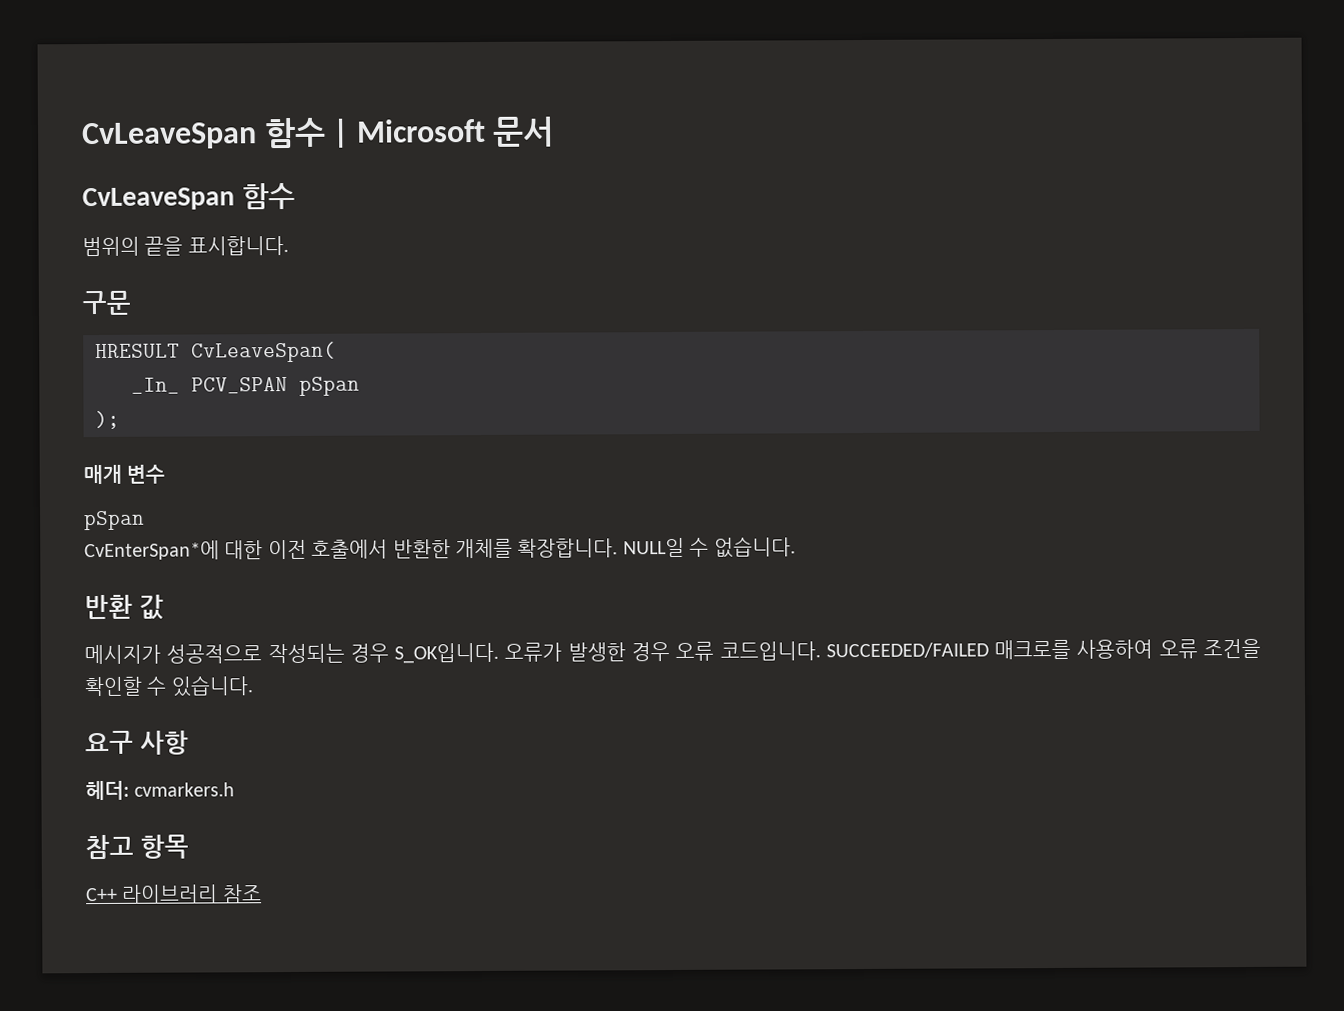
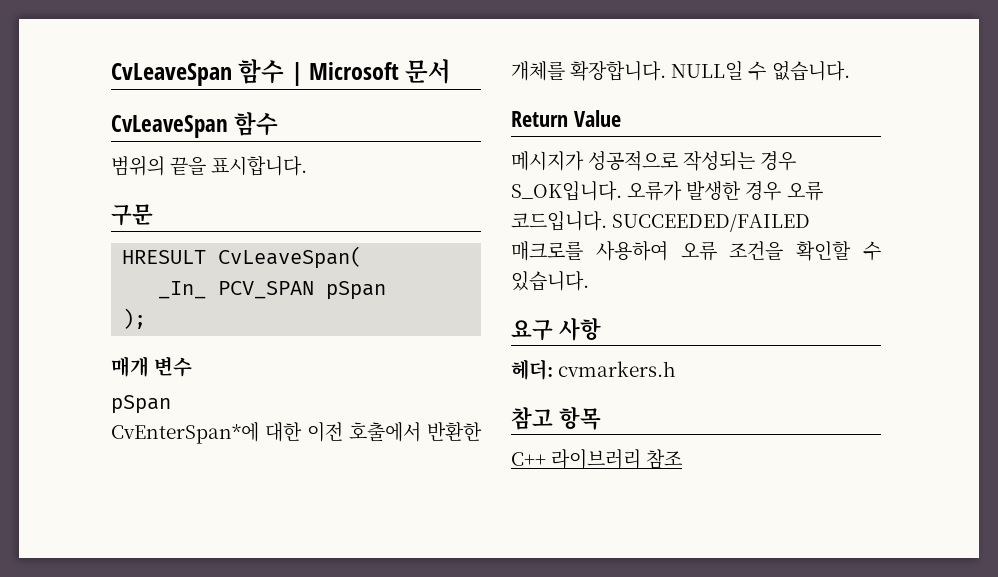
- 반환 값
+ Return Value

